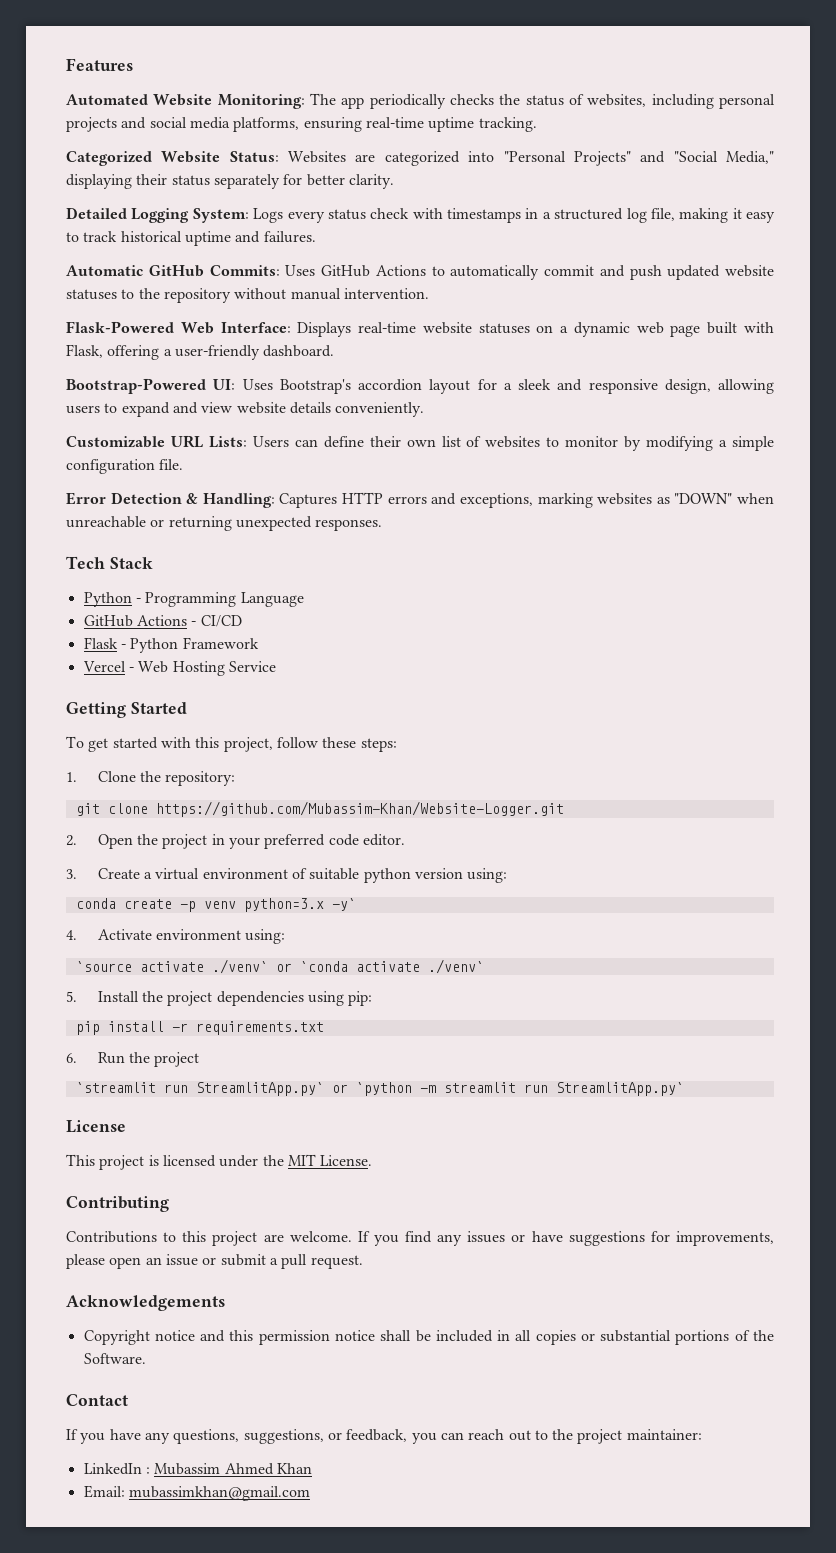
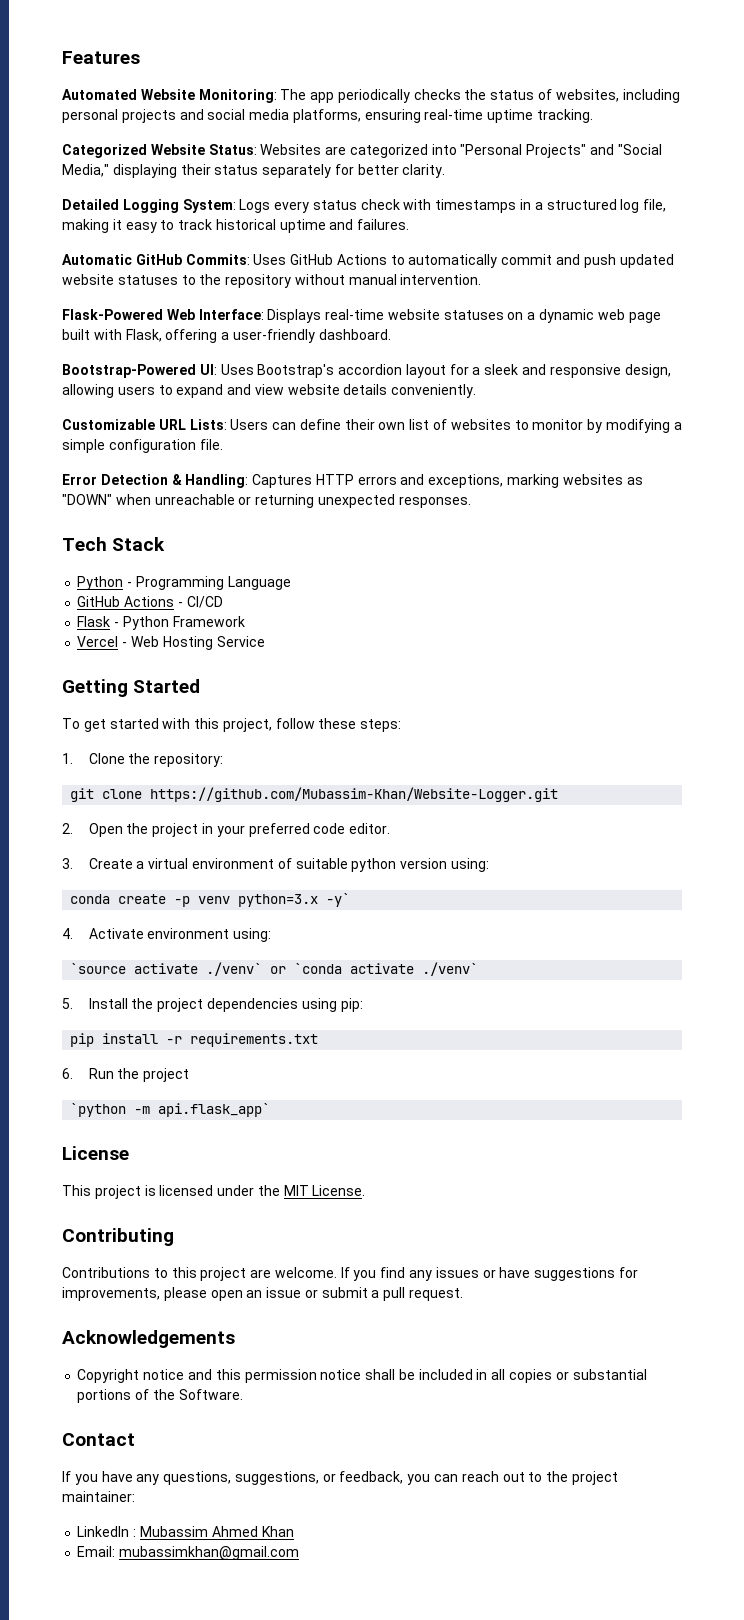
- `streamlit run StreamlitApp.py` or `python -m streamlit run StreamlitApp.py`
+ `python -m api.flask_app`

